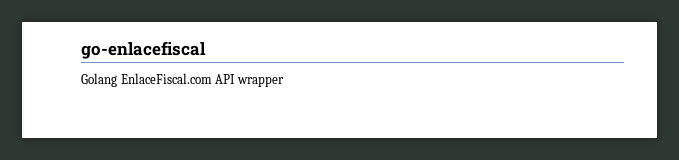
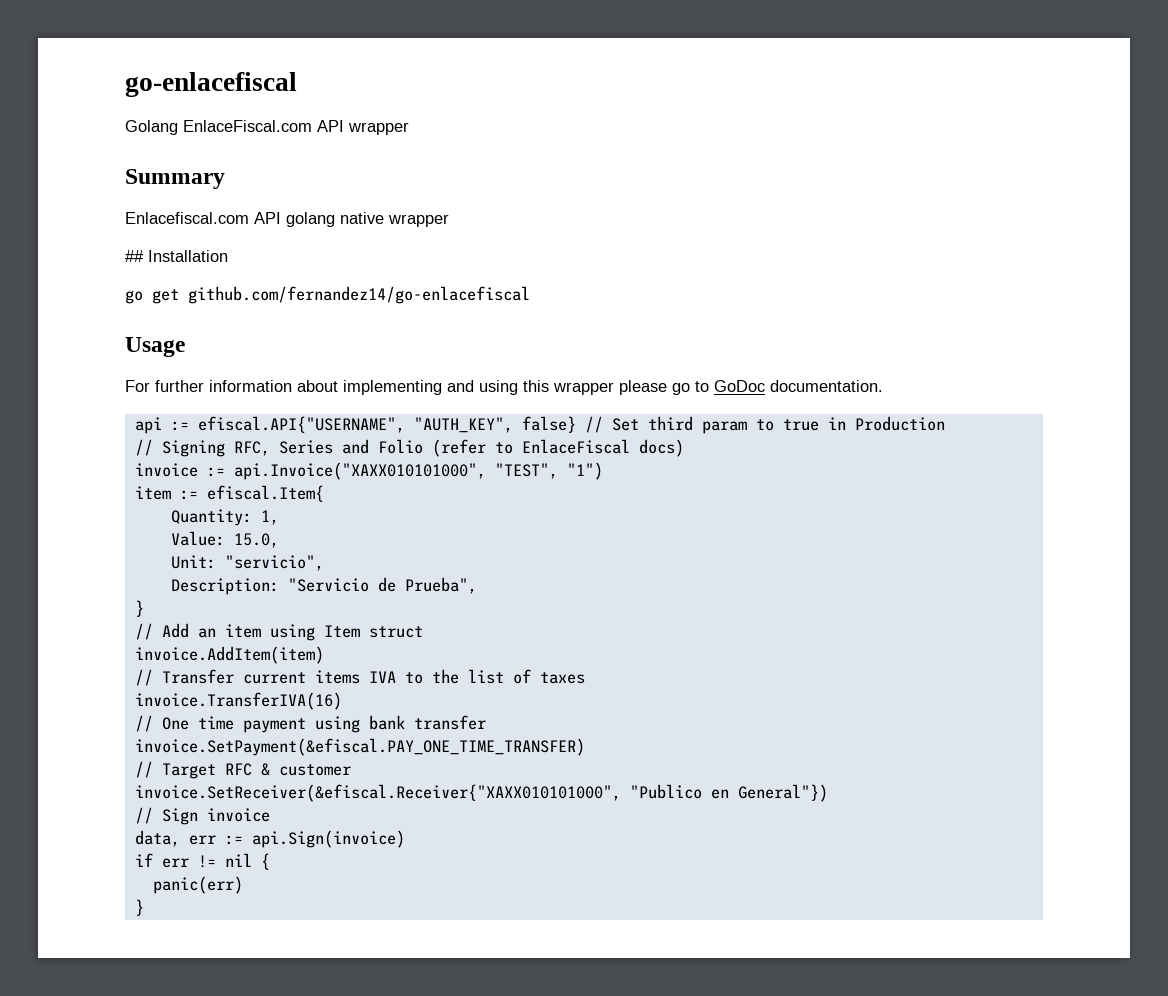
+ Summary
+ Enlacefiscal.com API golang native wrapper
+ ## Installation
+ go get github.com/fernandez14/go-enlacefiscal
+ Usage
+ For further information about implementing and using this wrapper please go to GoDoc documentation.
+ api := efiscal.API{"USERNAME", "AUTH_KEY", false} // Set third param to true in Production
+ // Signing RFC, Series and Folio (refer to EnlaceFiscal docs)
+ invoice := api.Invoice("XAXX010101000", "TEST", "1")
+ item := efiscal.Item{
+ Quantity: 1,
+ Value: 15.0,
+ Unit: "servicio",
+ Description: "Servicio de Prueba",
+ }
+ // Add an item using Item struct
+ invoice.AddItem(item)
+ // Transfer current items IVA to the list of taxes
+ invoice.TransferIVA(16)
+ // One time payment using bank transfer
+ invoice.SetPayment(&efiscal.PAY_ONE_TIME_TRANSFER)
+ // Target RFC & customer
+ invoice.SetReceiver(&efiscal.Receiver{"XAXX010101000", "Publico en General"})
+ // Sign invoice
+ data, err := api.Sign(invoice)
+ if err != nil {
+ panic(err)
+ }

